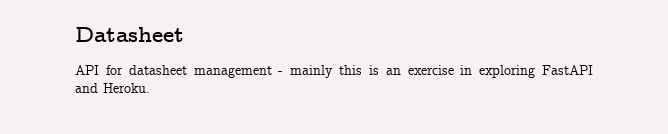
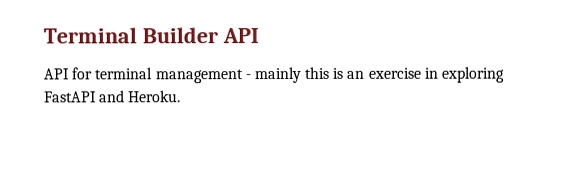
- Datasheet
+ Terminal Builder API
- API for datasheet management - mainly this is an exercise in exploring FastAPI and Heroku.
+ API for terminal management - mainly this is an exercise in exploring FastAPI and Heroku.

